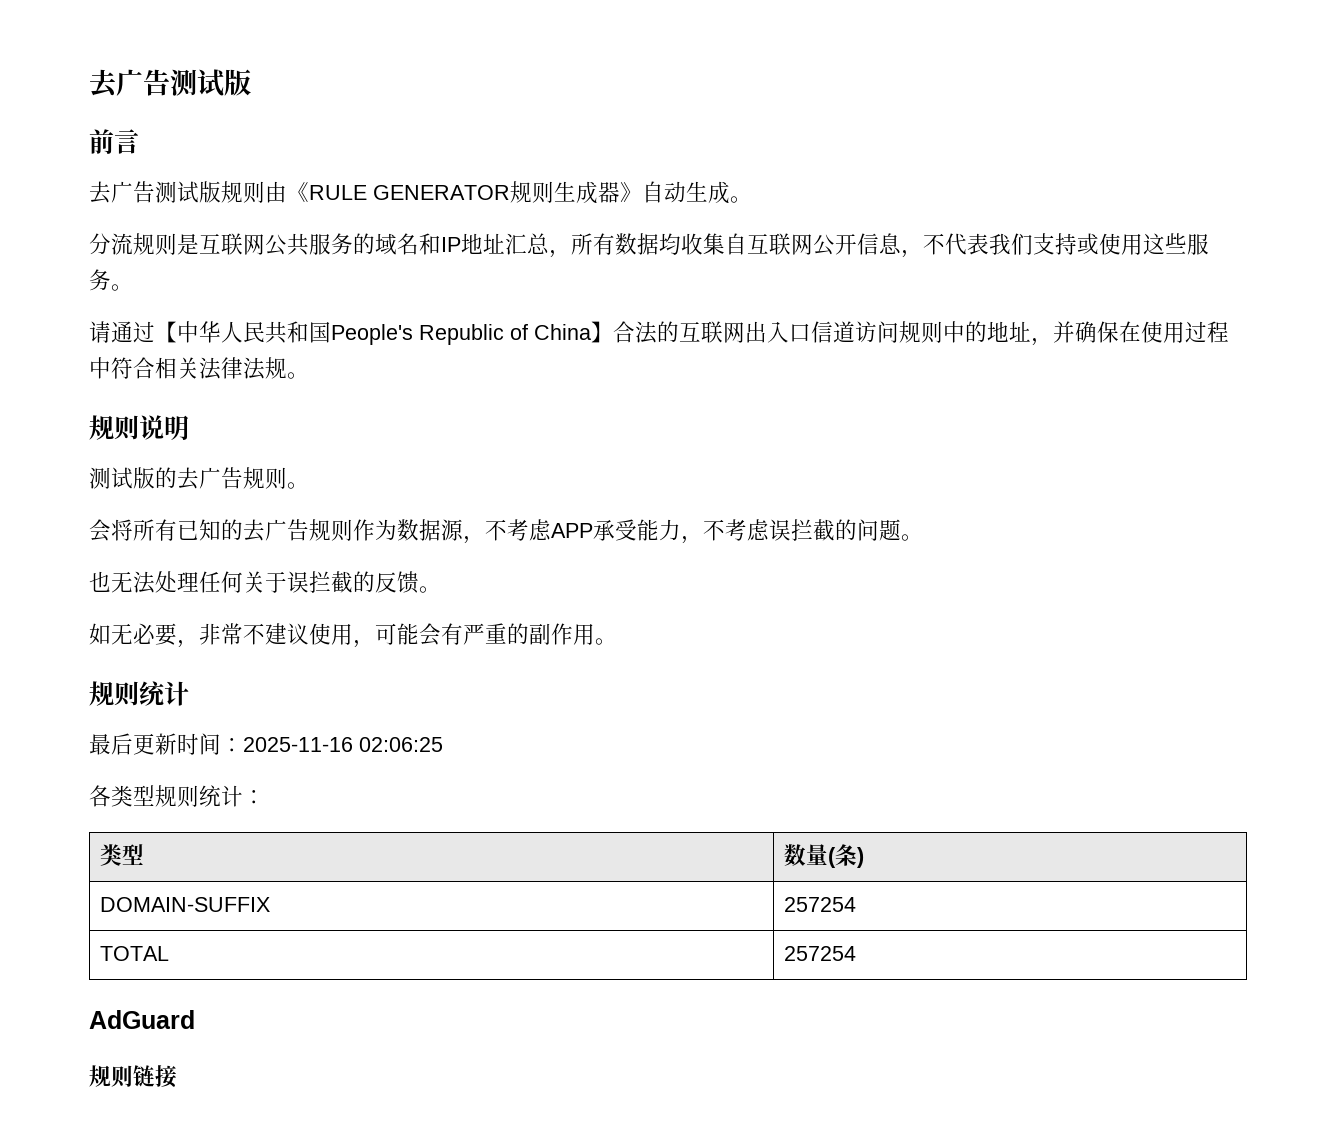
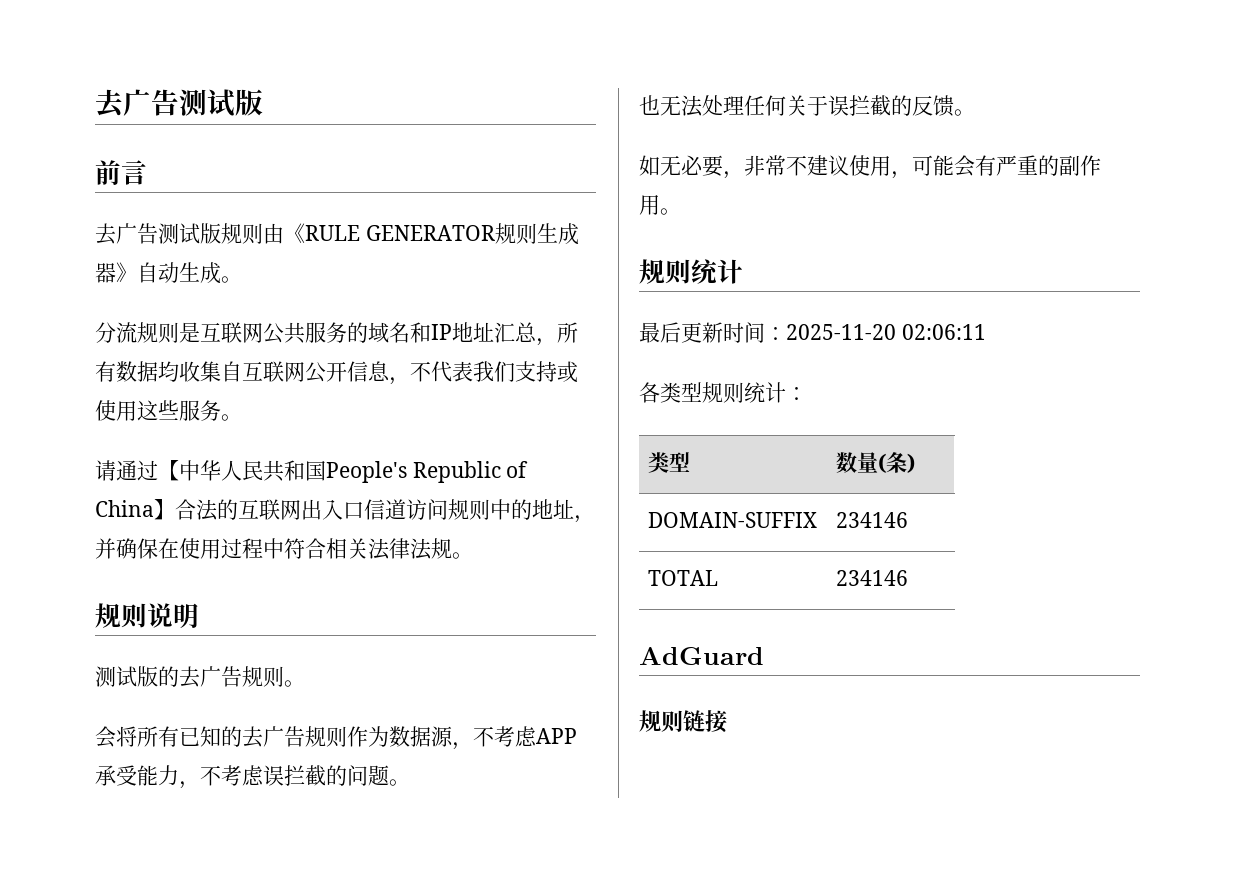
- 最后更新时间：2025-11-16 02:06:25
+ 最后更新时间：2025-11-20 02:06:11
- DOMAIN-SUFFIX | 257254
+ DOMAIN-SUFFIX | 234146
- TOTAL | 257254
+ TOTAL | 234146

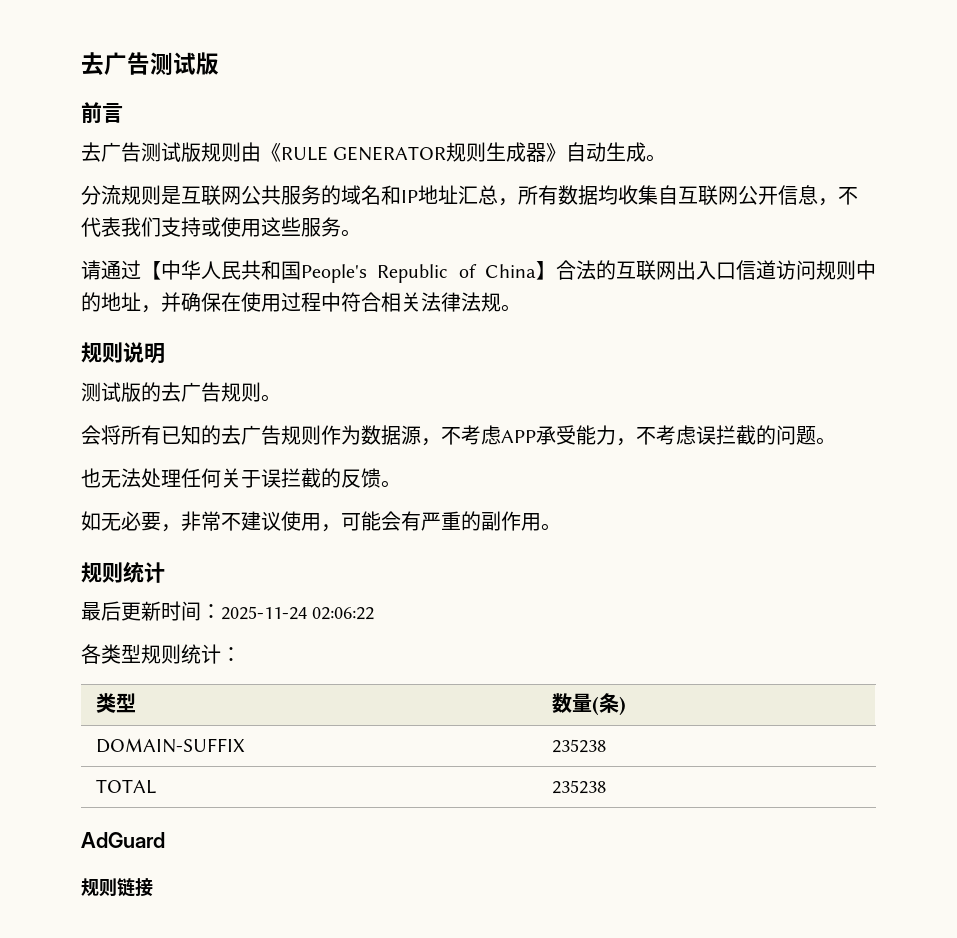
- 最后更新时间：2025-11-20 02:06:11
+ 最后更新时间：2025-11-24 02:06:22
- DOMAIN-SUFFIX | 234146
+ DOMAIN-SUFFIX | 235238
- TOTAL | 234146
+ TOTAL | 235238

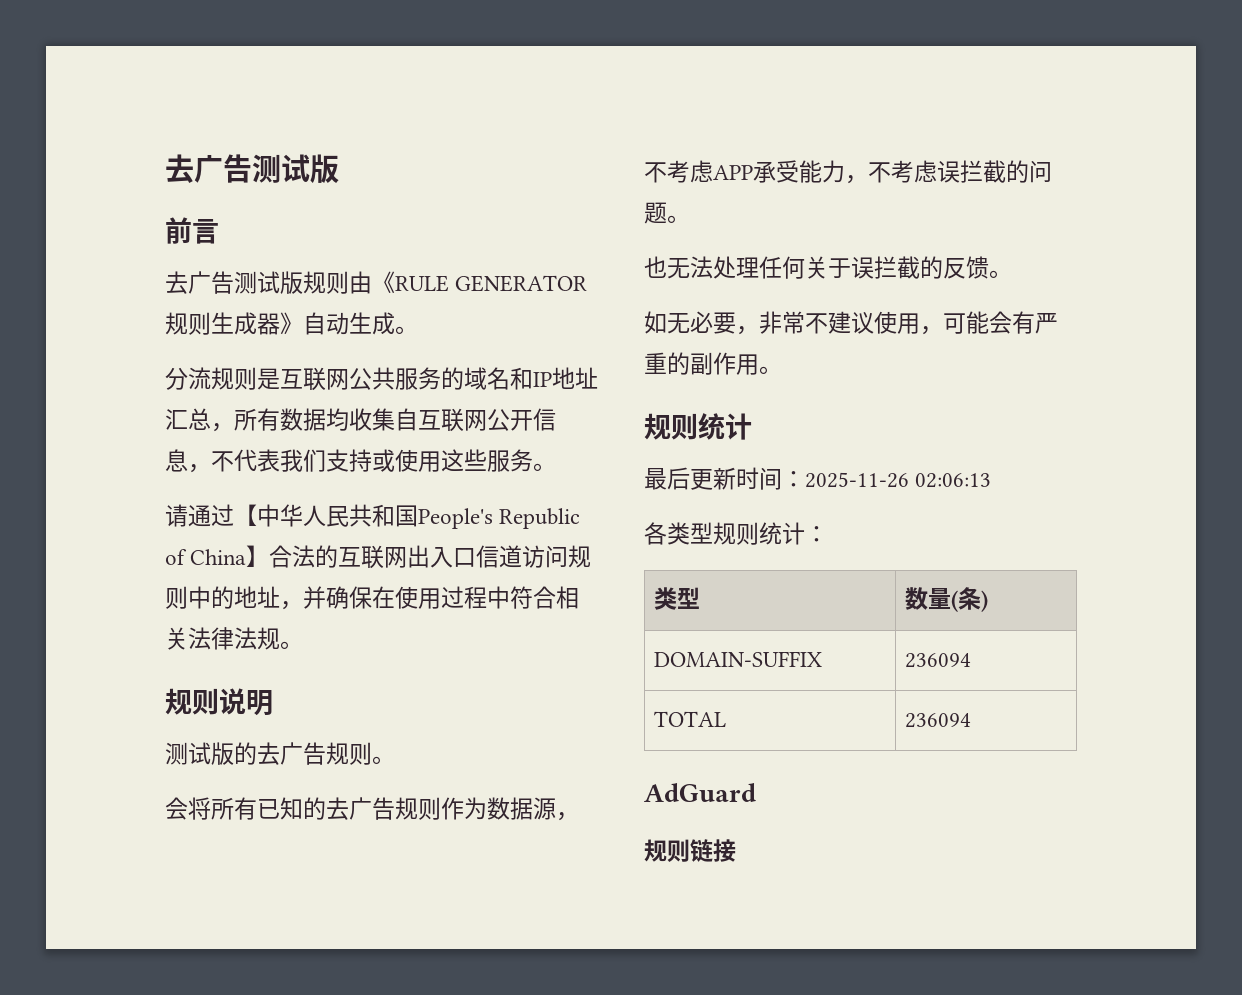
- 最后更新时间：2025-11-24 02:06:22
+ 最后更新时间：2025-11-26 02:06:13
- DOMAIN-SUFFIX | 235238
+ DOMAIN-SUFFIX | 236094
- TOTAL | 235238
+ TOTAL | 236094

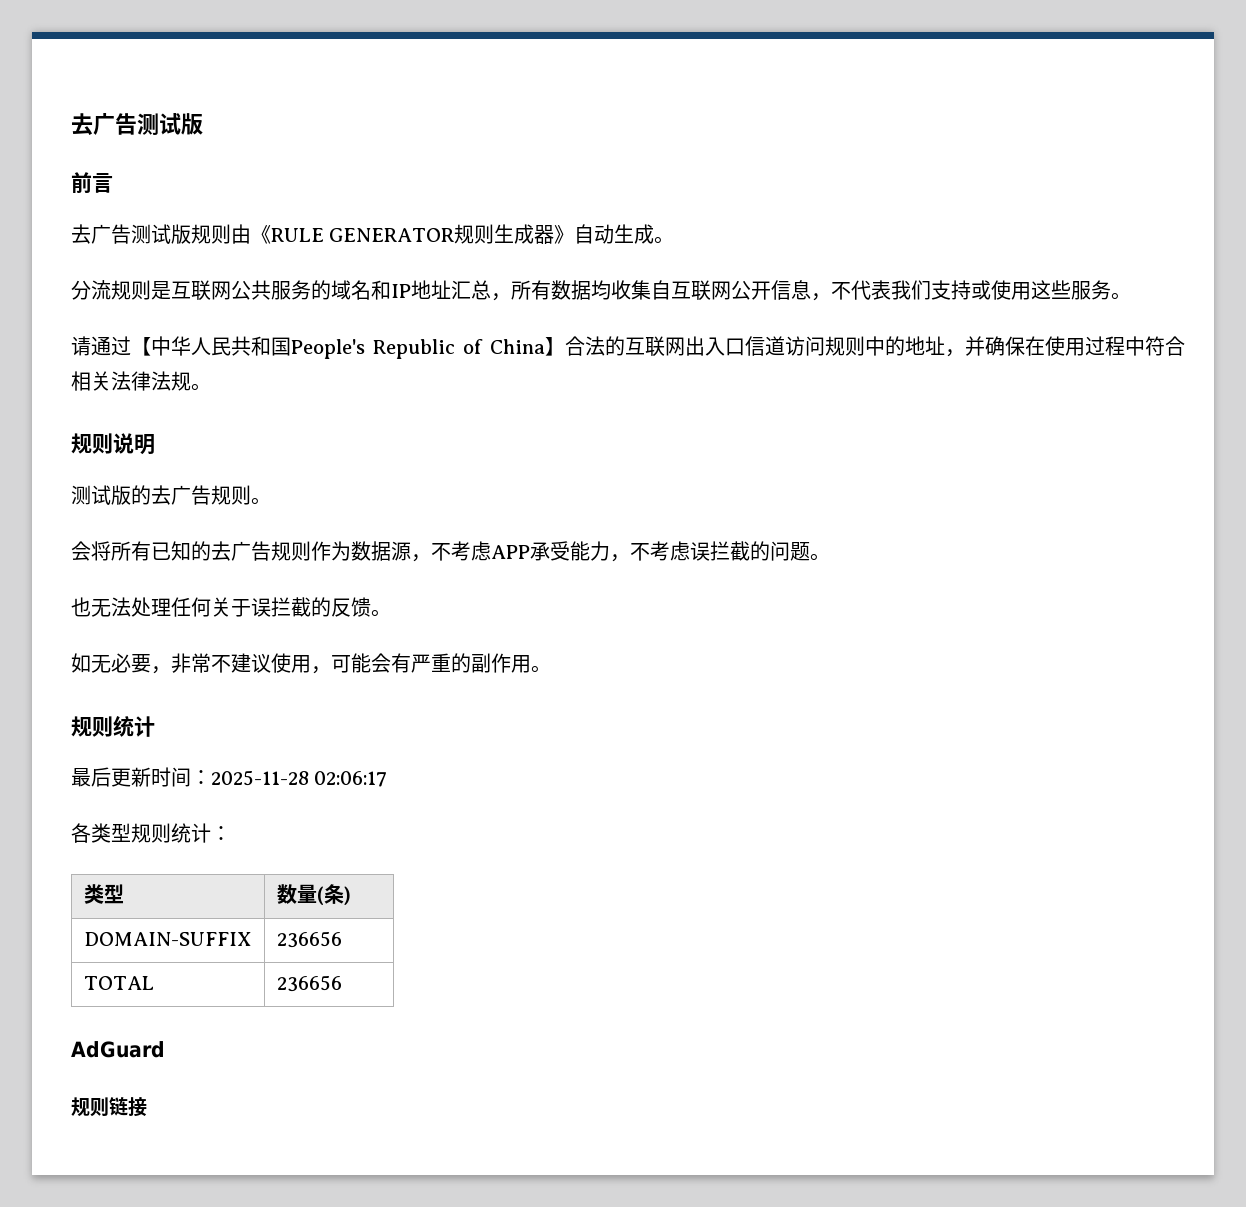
- 最后更新时间：2025-11-26 02:06:13
+ 最后更新时间：2025-11-28 02:06:17
- DOMAIN-SUFFIX | 236094
+ DOMAIN-SUFFIX | 236656
- TOTAL | 236094
+ TOTAL | 236656

